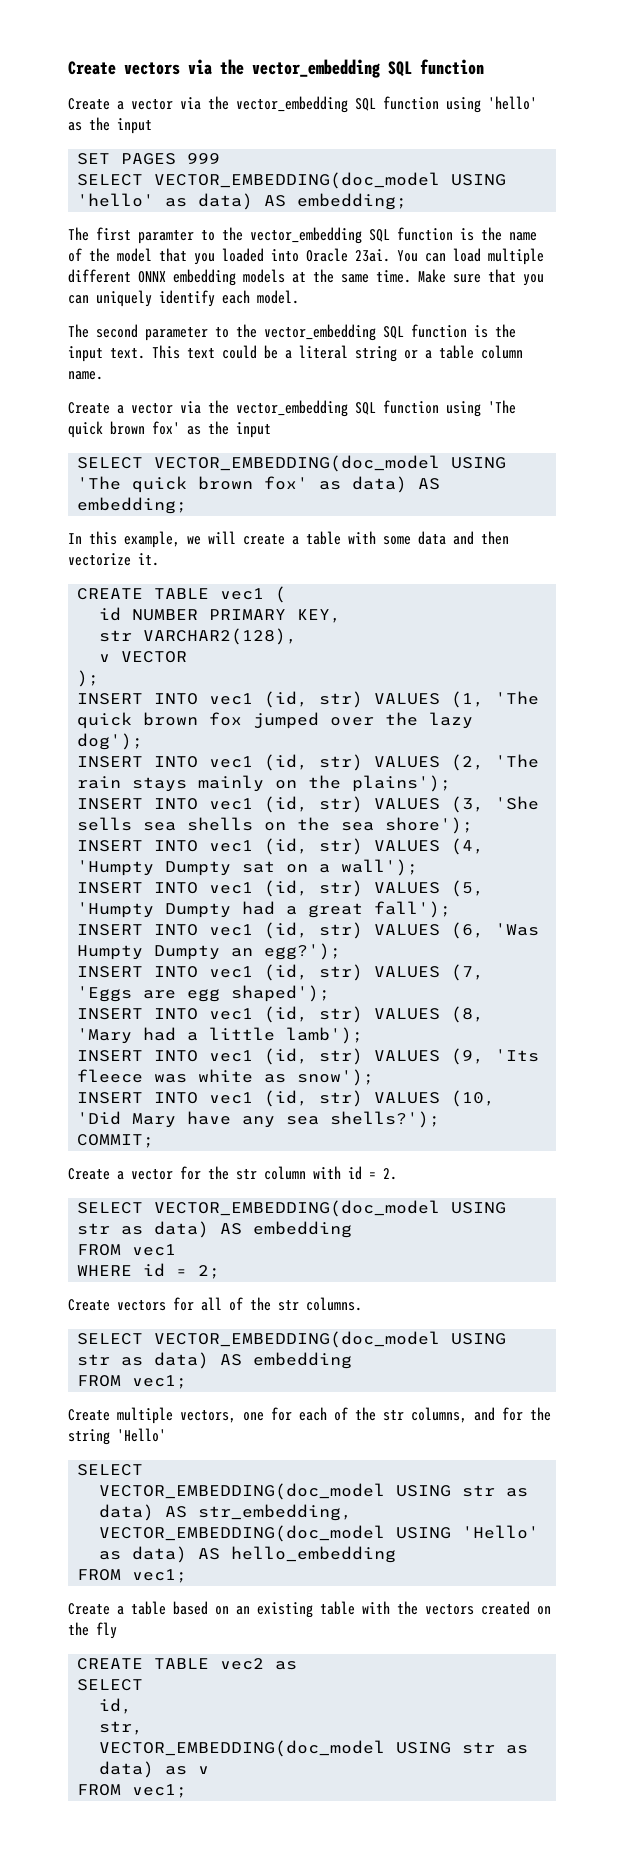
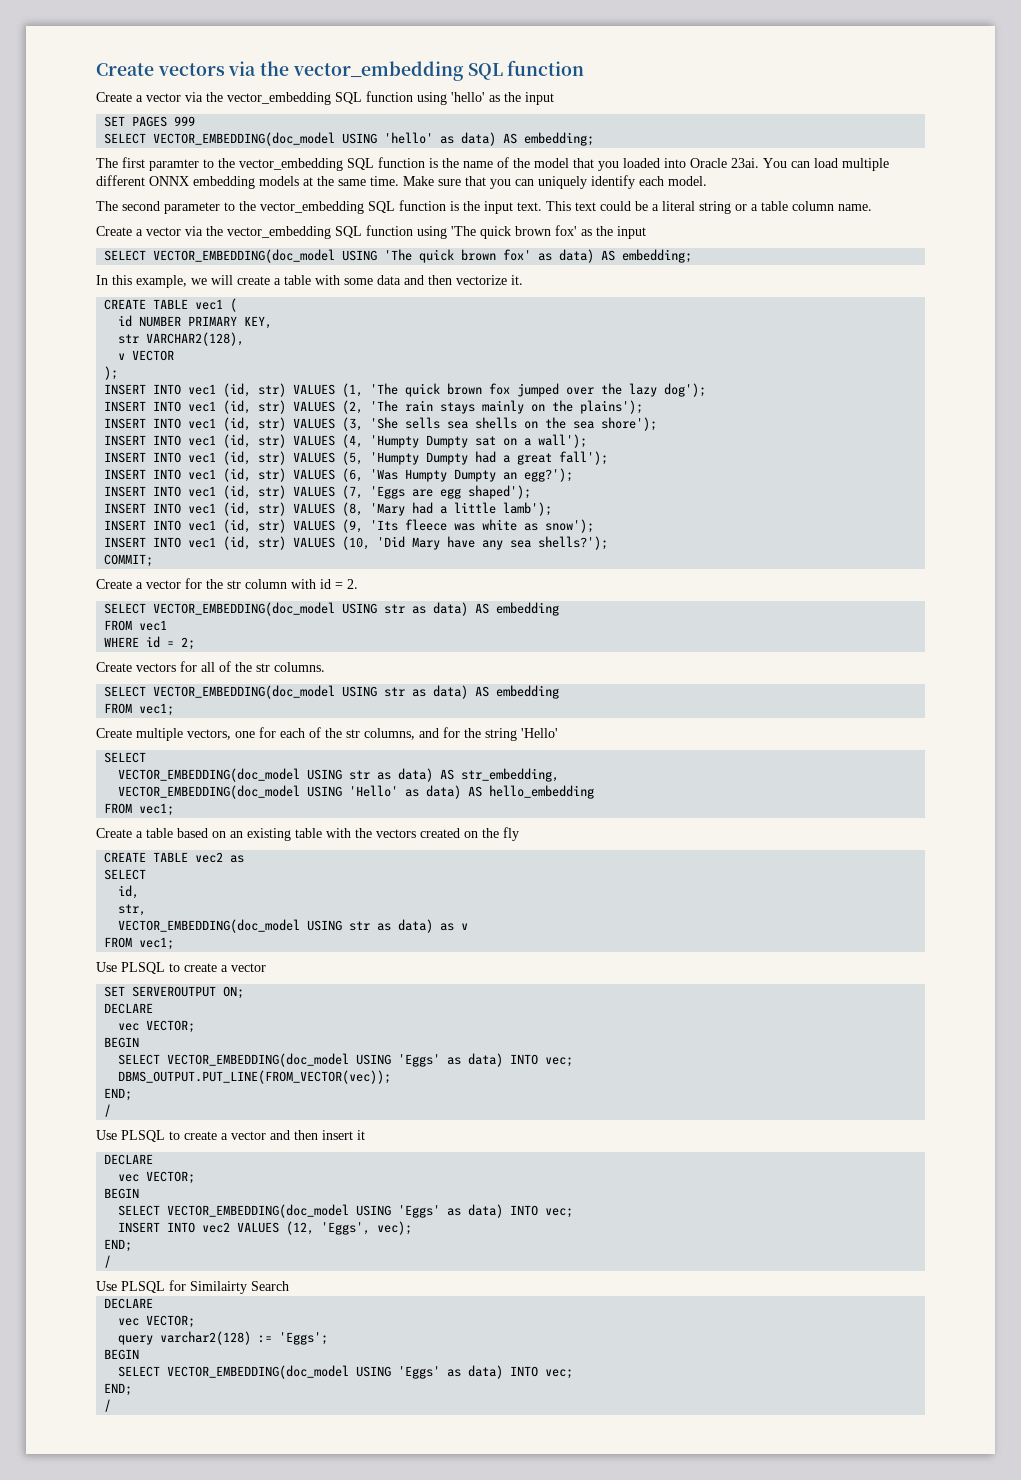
  VECTOR_EMBEDDING(doc_model USING str as data) as v
  FROM vec1;
+ Use PLSQL to create a vector
+ SET SERVEROUTPUT ON;
+ DECLARE
+ vec VECTOR;
+ BEGIN
+ SELECT VECTOR_EMBEDDING(doc_model USING 'Eggs' as data) INTO vec;
+ DBMS_OUTPUT.PUT_LINE(FROM_VECTOR(vec));
+ END;
+ /
+ Use PLSQL to create a vector and then insert it
+ DECLARE
+ vec VECTOR;
+ BEGIN
+ SELECT VECTOR_EMBEDDING(doc_model USING 'Eggs' as data) INTO vec;
+ INSERT INTO vec2 VALUES (12, 'Eggs', vec);
+ END;
+ /
+ Use PLSQL for Similairty Search
+ DECLARE
+ vec VECTOR;
+ query varchar2(128) := 'Eggs';
+ BEGIN
+ SELECT VECTOR_EMBEDDING(doc_model USING 'Eggs' as data) INTO vec;
+ END;
+ /

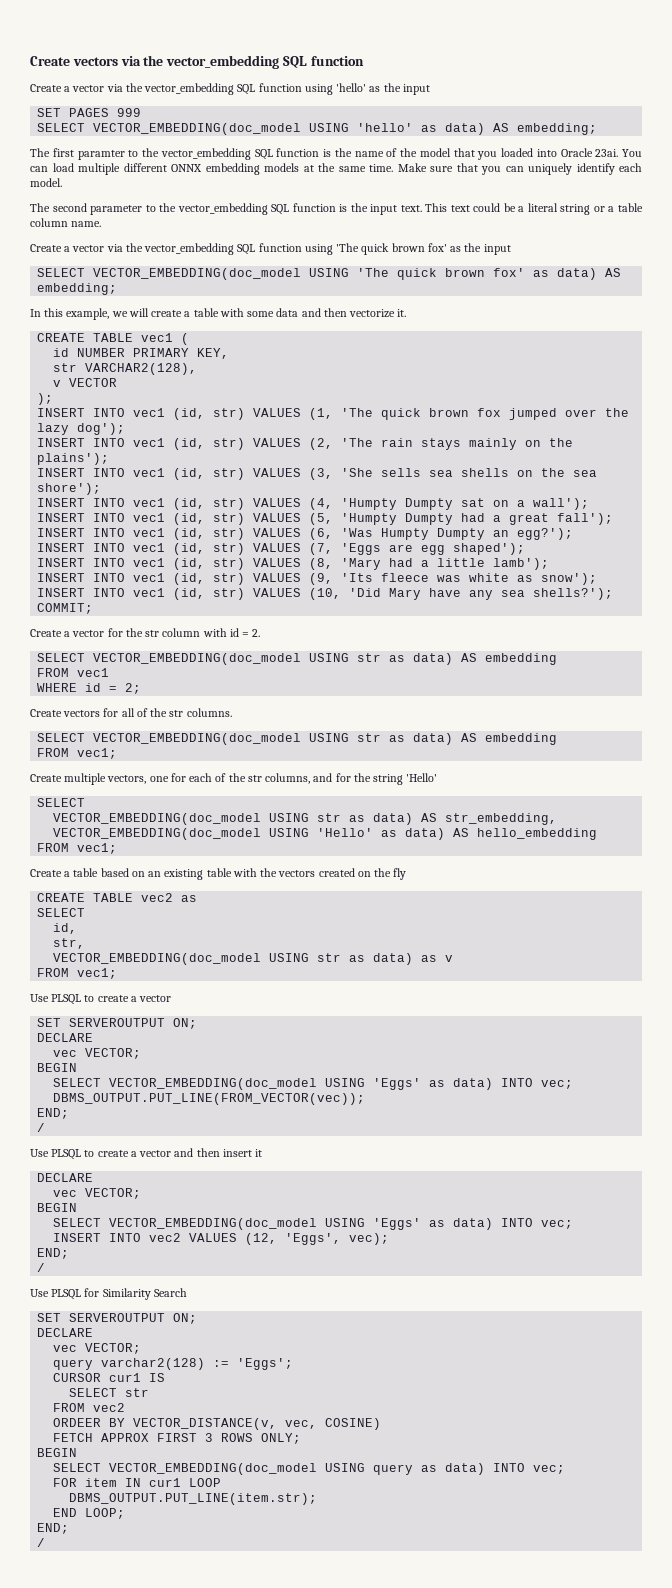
- Use PLSQL for Similairty Search
+ Use PLSQL for Similarity Search
+ SET SERVEROUTPUT ON;
  query varchar2(128) := 'Eggs';
+ CURSOR cur1 IS
+ SELECT str
+ FROM vec2
+ ORDEER BY VECTOR_DISTANCE(v, vec, COSINE)
+ FETCH APPROX FIRST 3 ROWS ONLY;
  BEGIN
- SELECT VECTOR_EMBEDDING(doc_model USING 'Eggs' as data) INTO vec;
+ SELECT VECTOR_EMBEDDING(doc_model USING query as data) INTO vec;
+ FOR item IN cur1 LOOP
+ DBMS_OUTPUT.PUT_LINE(item.str);
+ END LOOP;

